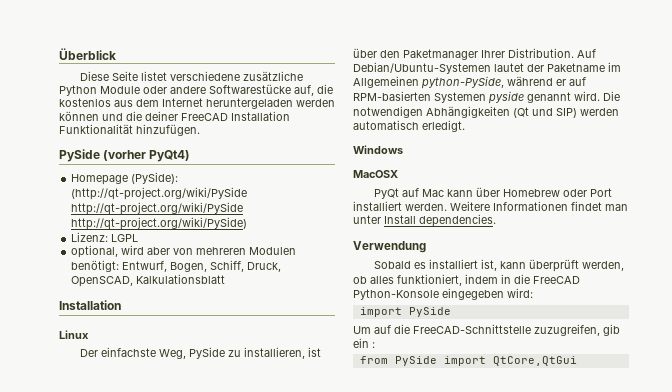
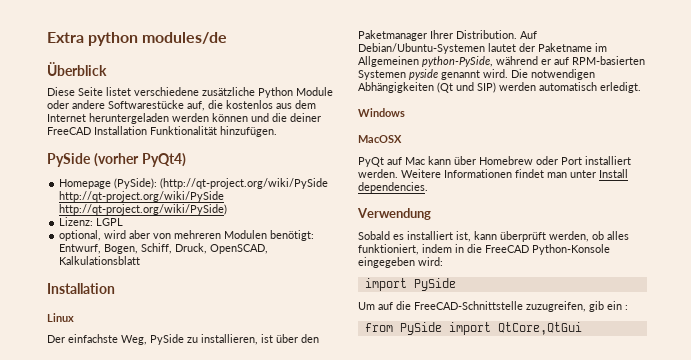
+ Extra python modules/de

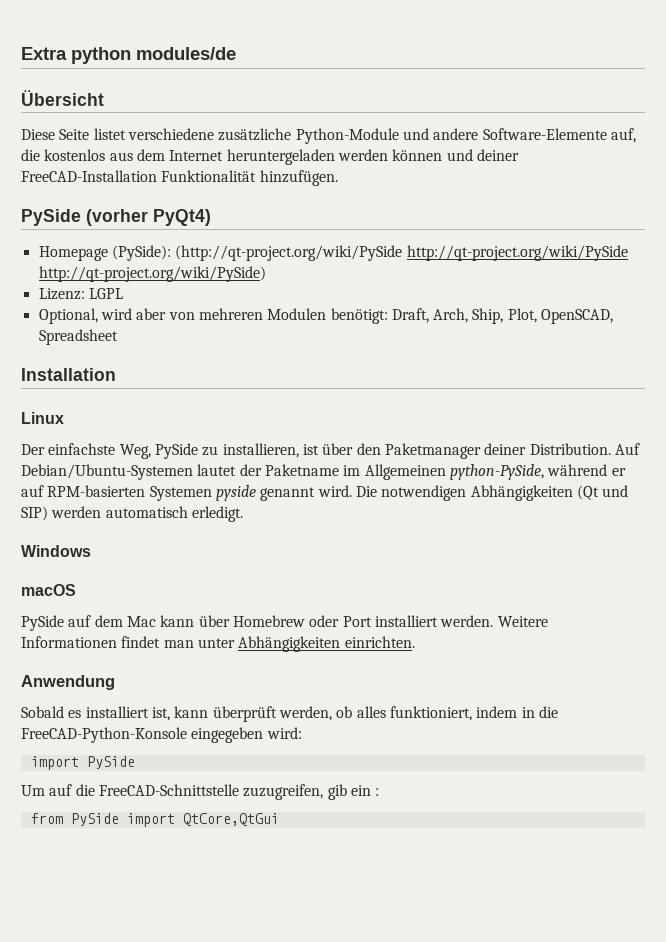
- Überblick
+ Übersicht
- Diese Seite listet verschiedene zusätzliche Python Module oder andere Softwarestücke auf, die kostenlos aus dem Internet heruntergeladen werden können und die deiner FreeCAD Installation Funktionalität hinzufügen.
+ Diese Seite listet verschiedene zusätzliche Python-Module und andere Software-Elemente auf, die kostenlos aus dem Internet heruntergeladen werden können und deiner FreeCAD-Installation Funktionalität hinzufügen.
- optional, wird aber von mehreren Modulen benötigt: Entwurf, Bogen, Schiff, Druck, OpenSCAD, Kalkulationsblatt
+ Optional, wird aber von mehreren Modulen benötigt: Draft, Arch, Ship, Plot, OpenSCAD, Spreadsheet
- Der einfachste Weg, PySide zu installieren, ist über den Paketmanager Ihrer Distribution.
+ Der einfachste Weg, PySide zu installieren, ist über den Paketmanager deiner Distribution.
- MacOSX
- PyQt auf Mac kann über Homebrew oder Port installiert werden.
+ macOS
+ PySide auf dem Mac kann über Homebrew oder Port installiert werden.
- Weitere Informationen findet man unter Install dependencies.
- Verwendung
+ Weitere Informationen findet man unter Abhängigkeiten einrichten.
+ Anwendung
- Sobald es installiert ist, kann überprüft werden, ob alles funktioniert, indem in die FreeCAD Python-Konsole eingegeben wird:
+ Sobald es installiert ist, kann überprüft werden, ob alles funktioniert, indem in die FreeCAD-Python-Konsole eingegeben wird:

